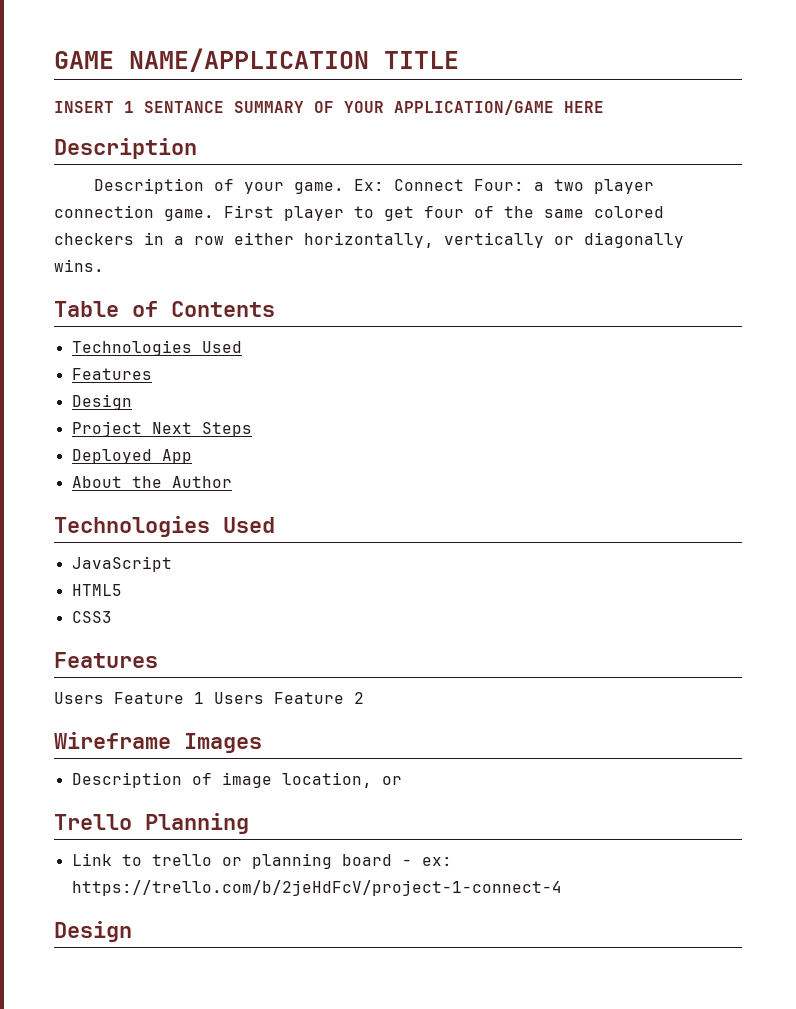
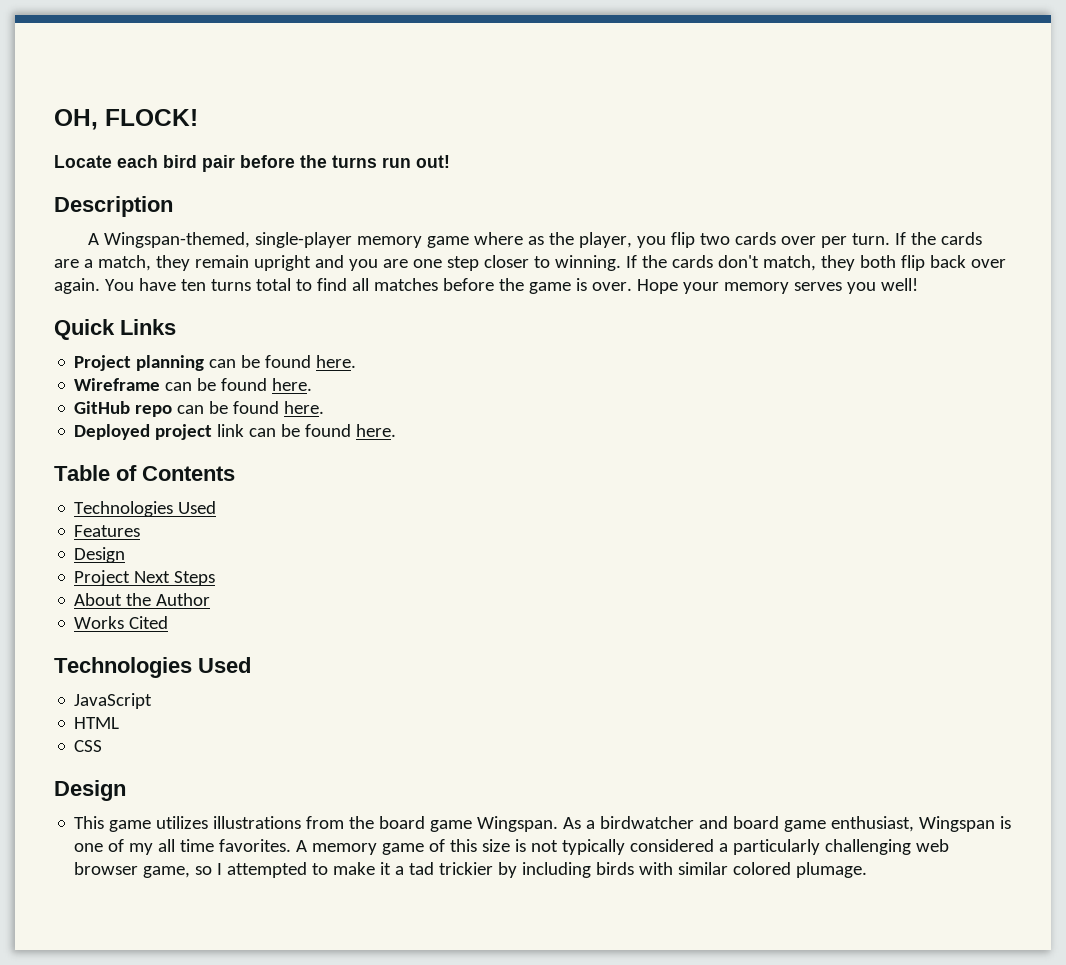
- GAME NAME/APPLICATION TITLE
- INSERT 1 SENTANCE SUMMARY OF YOUR APPLICATION/GAME HERE
+ OH, FLOCK!
+ Locate each bird pair before the turns run out!
  Description
- Description of your game. Ex: Connect Four: a two player connection game. First player to get four of the same colored checkers in a row either horizontally, vertically or diagonally wins.
+ A Wingspan-themed, single-player memory game where as the player, you flip two cards over per turn. If the cards are a match, they remain upright and you are one step closer to winning. If the cards don't match, they both flip back over again. You have ten turns total to find all matches before the game is over. Hope your memory serves you well!
+ Quick Links
+ Project planning can be found here.
+ Wireframe can be found here.
+ GitHub repo can be found here.
+ Deployed project link can be found here.
- Deployed App
+ Works Cited
- HTML5
- CSS3
- Features
- Users Feature 1 Users Feature 2
- Wireframe Images
- Description of image location, or
- Trello Planning
- Link to trello or planning board - ex: https://trello.com/b/2jeHdFcV/project-1-connect-4
+ HTML
+ CSS
  Design
+ This game utilizes illustrations from the board game Wingspan. As a birdwatcher and board game enthusiast, Wingspan is one of my all time favorites. A memory game of this size is not typically considered a particularly challenging web browser game, so I attempted to make it a tad trickier by including birds with similar colored plumage.

